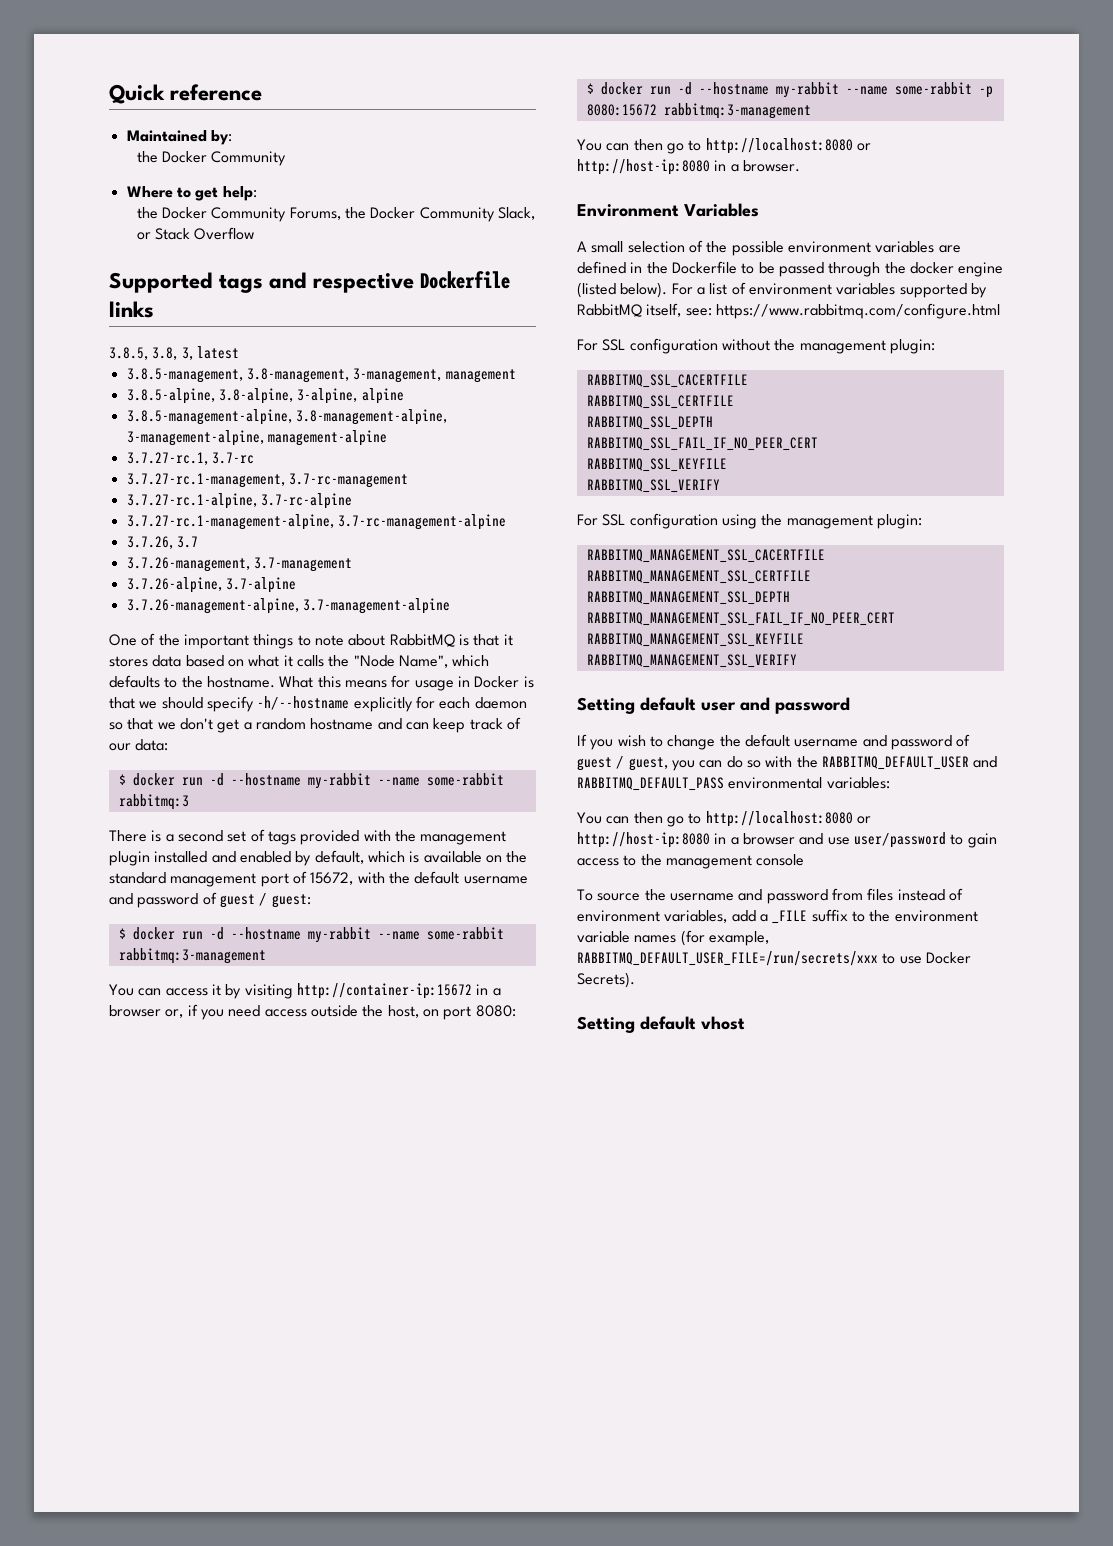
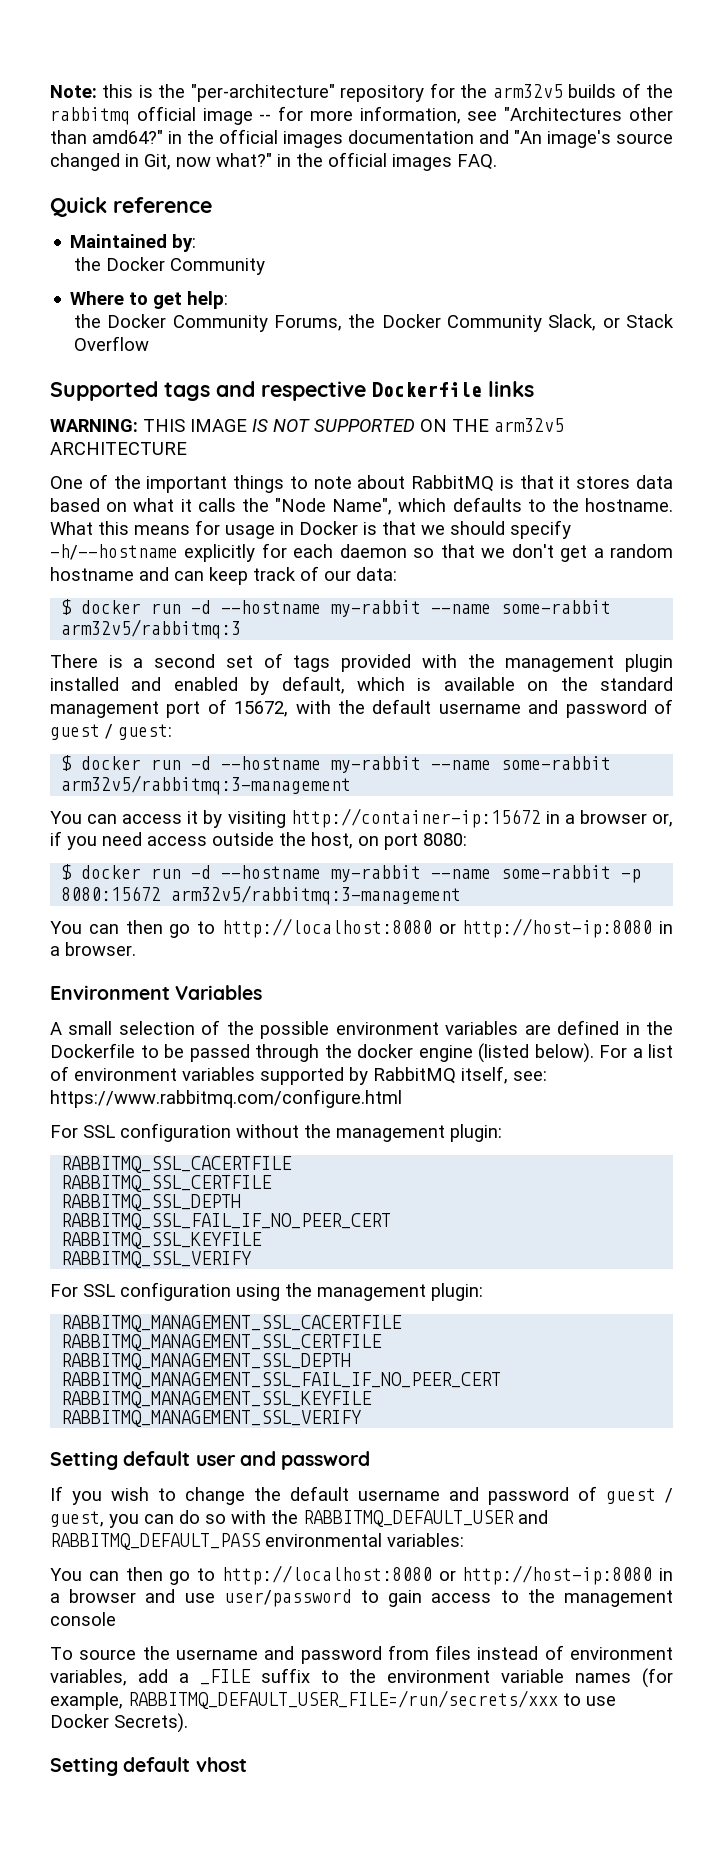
+ Note: this is the "per-architecture" repository for the arm32v5 builds of the rabbitmq official image -- for more information, see "Architectures other than amd64?" in the official images documentation and "An image's source changed in Git, now what?" in the official images FAQ.
- 3.8.5, 3.8, 3, latest
- 3.8.5-management, 3.8-management, 3-management, management
- 3.8.5-alpine, 3.8-alpine, 3-alpine, alpine
- 3.8.5-management-alpine, 3.8-management-alpine, 3-management-alpine, management-alpine
- 3.7.27-rc.1, 3.7-rc
- 3.7.27-rc.1-management, 3.7-rc-management
- 3.7.27-rc.1-alpine, 3.7-rc-alpine
- 3.7.27-rc.1-management-alpine, 3.7-rc-management-alpine
- 3.7.26, 3.7
- 3.7.26-management, 3.7-management
- 3.7.26-alpine, 3.7-alpine
- 3.7.26-management-alpine, 3.7-management-alpine
+ WARNING: THIS IMAGE IS NOT SUPPORTED ON THE arm32v5 ARCHITECTURE
- $ docker run -d --hostname my-rabbit --name some-rabbit rabbitmq:3
+ $ docker run -d --hostname my-rabbit --name some-rabbit arm32v5/rabbitmq:3
- $ docker run -d --hostname my-rabbit --name some-rabbit rabbitmq:3-management
+ $ docker run -d --hostname my-rabbit --name some-rabbit arm32v5/rabbitmq:3-management
- $ docker run -d --hostname my-rabbit --name some-rabbit -p 8080:15672 rabbitmq:3-management
+ $ docker run -d --hostname my-rabbit --name some-rabbit -p 8080:15672 arm32v5/rabbitmq:3-management

